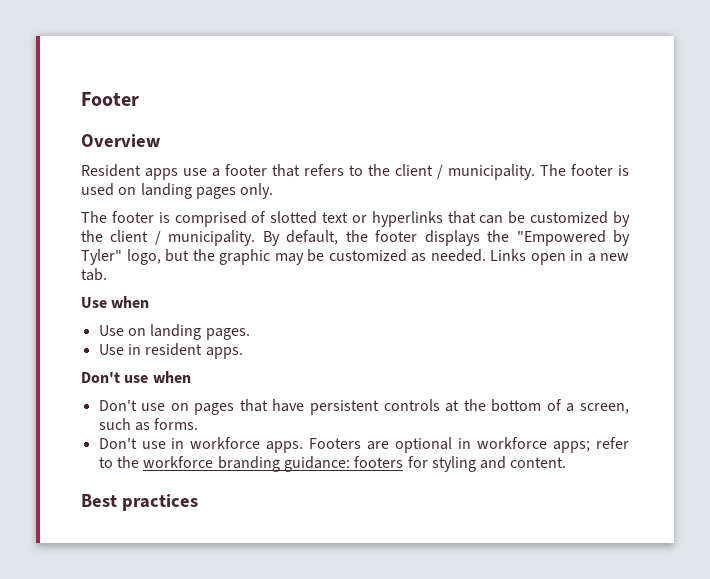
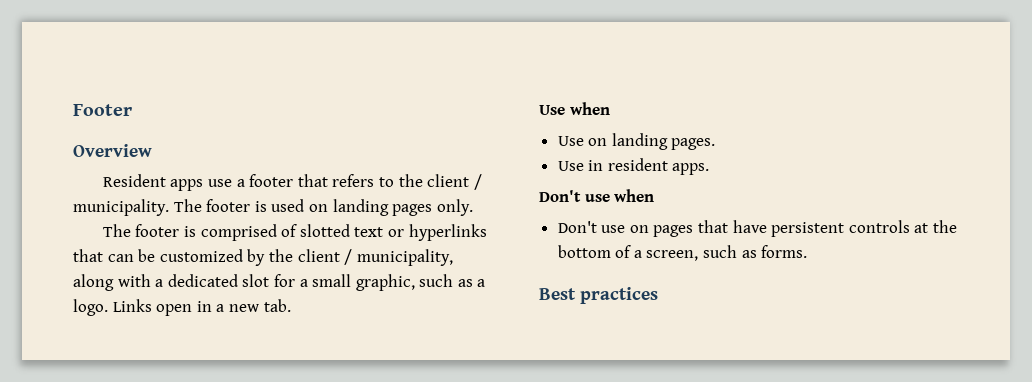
- The footer is comprised of slotted text or hyperlinks that can be customized by the client / municipality. By default, the footer displays the "Empowered by Tyler" logo, but the graphic may be customized as needed.
+ The footer is comprised of slotted text or hyperlinks that can be customized by the client / municipality, along with a dedicated slot for a small graphic, such as a logo.
- Don't use in workforce apps. Footers are optional in workforce apps; refer to the workforce branding guidance: footers for styling and content.

